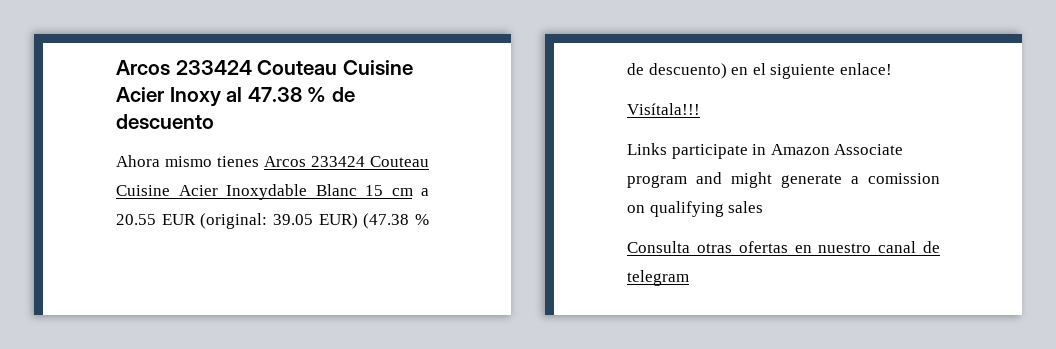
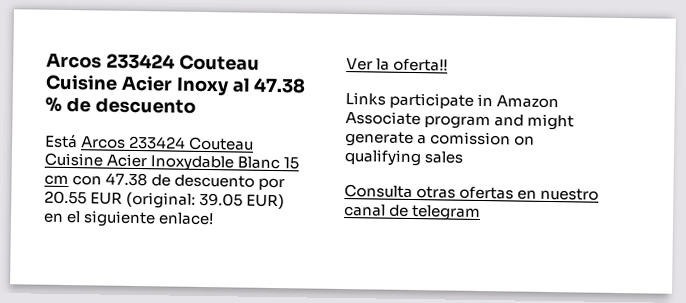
- Ahora mismo tienes Arcos 233424 Couteau Cuisine Acier Inoxydable Blanc 15 cm a 20.55 EUR (original: 39.05 EUR) (47.38 % de descuento) en el siguiente enlace!
+ Está Arcos 233424 Couteau Cuisine Acier Inoxydable Blanc 15 cm con 47.38 de descuento por 20.55 EUR (original: 39.05 EUR) en el siguiente enlace!
- Visítala!!!
+ Ver la oferta!!

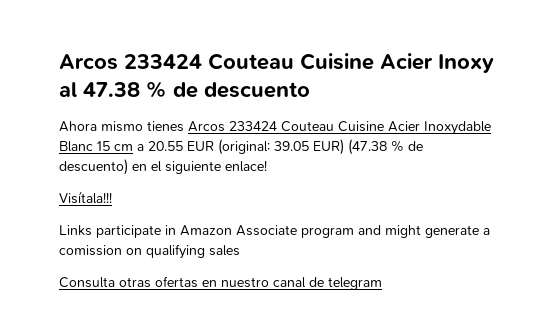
- Está Arcos 233424 Couteau Cuisine Acier Inoxydable Blanc 15 cm con 47.38 de descuento por 20.55 EUR (original: 39.05 EUR) en el siguiente enlace!
+ Ahora mismo tienes Arcos 233424 Couteau Cuisine Acier Inoxydable Blanc 15 cm a 20.55 EUR (original: 39.05 EUR) (47.38 % de descuento) en el siguiente enlace!
- Ver la oferta!!
+ Visítala!!!

